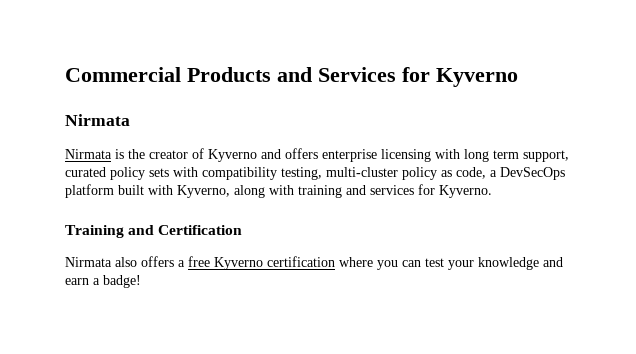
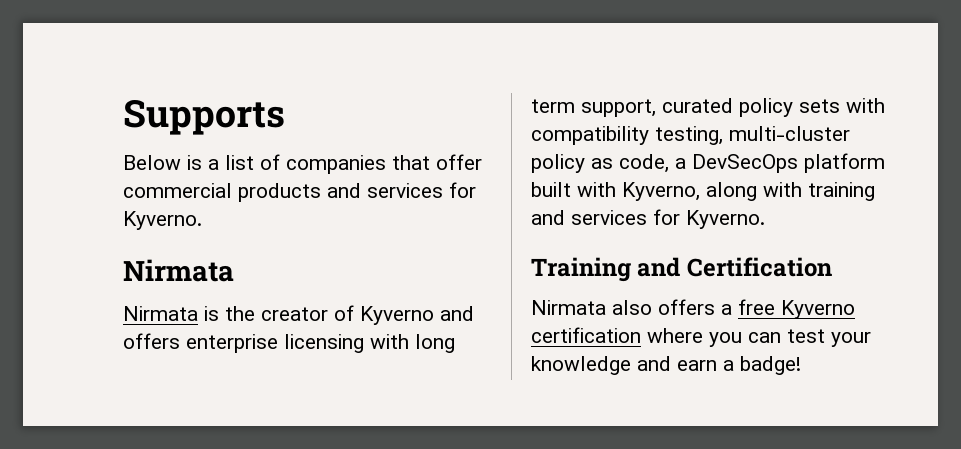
- Commercial Products and Services for Kyverno
+ Supports
+ Below is a list of companies that offer commercial products and services for Kyverno.

